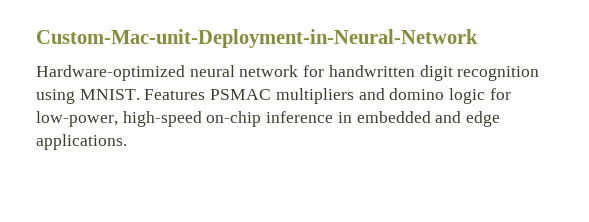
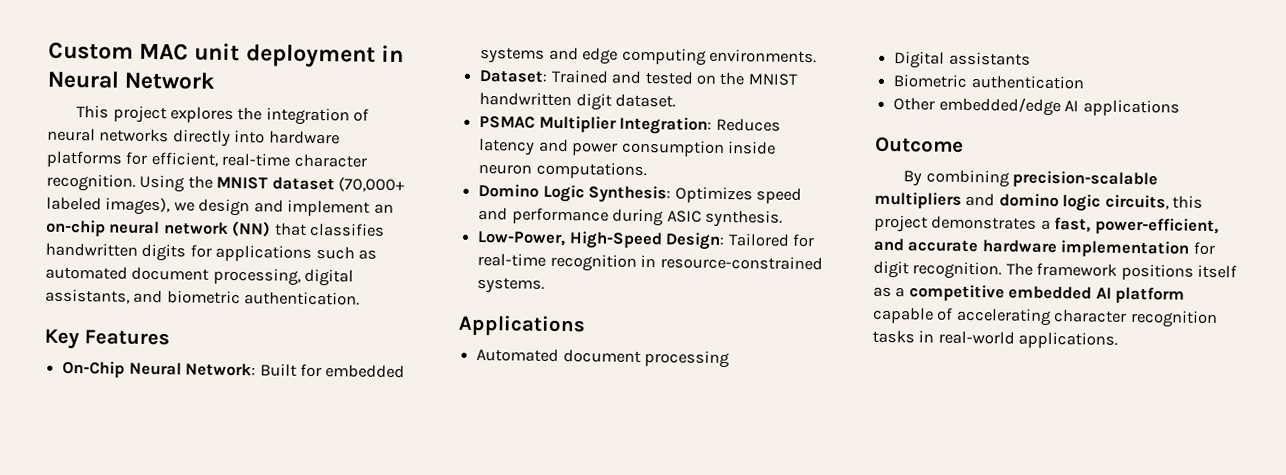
- Custom-Mac-unit-Deployment-in-Neural-Network
- Hardware-optimized neural network for handwritten digit recognition using MNIST. Features PSMAC multipliers and domino logic for low-power, high-speed on-chip inference in embedded and edge applications.
+ Custom MAC unit deployment in Neural Network
+ This project explores the integration of neural networks directly into hardware platforms for efficient, real-time character recognition. Using the MNIST dataset (70,000+ labeled images), we design and implement an on-chip neural network (NN) that classifies handwritten digits for applications such as automated document processing, digital assistants, and biometric authentication.
+ Key Features
+ On-Chip Neural Network: Built for embedded systems and edge computing environments.
+ Dataset: Trained and tested on the MNIST handwritten digit dataset.
+ PSMAC Multiplier Integration: Reduces latency and power consumption inside neuron computations.
+ Domino Logic Synthesis: Optimizes speed and performance during ASIC synthesis.
+ Low-Power, High-Speed Design: Tailored for real-time recognition in resource-constrained systems.
+ Applications
+ Automated document processing
+ Digital assistants
+ Biometric authentication
+ Other embedded/edge AI applications
+ Outcome
+ By combining precision-scalable multipliers and domino logic circuits, this project demonstrates a fast, power-efficient, and accurate hardware implementation for digit recognition. The framework positions itself as a competitive embedded AI platform capable of accelerating character recognition tasks in real-world applications.

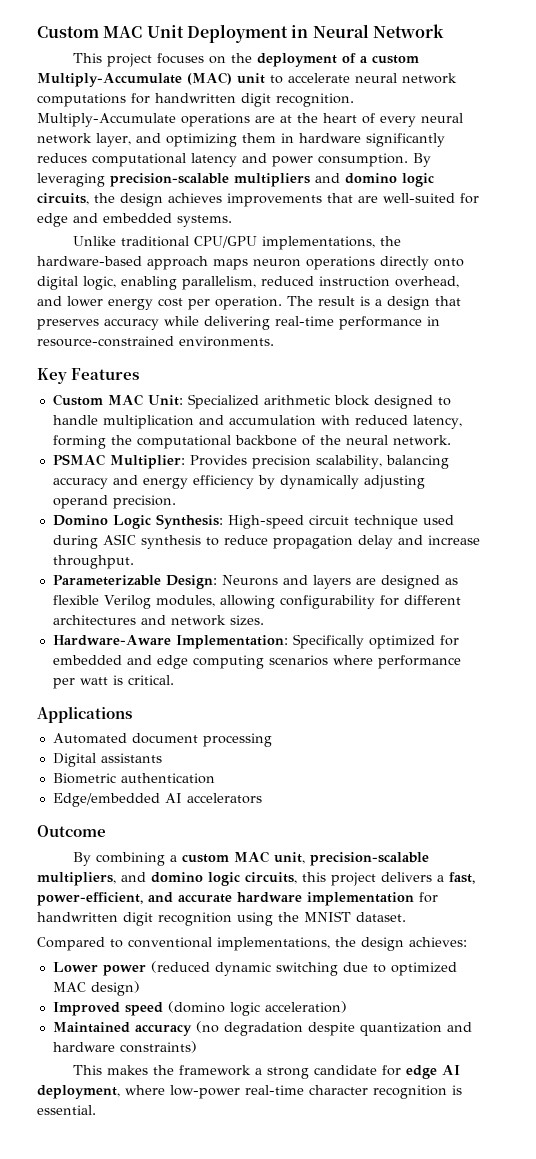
- Custom MAC unit deployment in Neural Network
+ Custom MAC Unit Deployment in Neural Network
- This project explores the integration of neural networks directly into hardware platforms for efficient, real-time character recognition. Using the MNIST dataset (70,000+ labeled images), we design and implement an on-chip neural network (NN) that classifies handwritten digits for applications such as automated document processing, digital assistants, and biometric authentication.
+ This project focuses on the deployment of a custom Multiply-Accumulate (MAC) unit to accelerate neural network computations for handwritten digit recognition. Multiply-Accumulate operations are at the heart of every neural network layer, and optimizing them in hardware significantly reduces computational latency and power consumption. By leveraging precision-scalable multipliers and domino logic circuits, the design achieves improvements that are well-suited for edge and embedded systems.
+ Unlike traditional CPU/GPU implementations, the hardware-based approach maps neuron operations directly onto digital logic, enabling parallelism, reduced instruction overhead, and lower energy cost per operation. The result is a design that preserves accuracy while delivering real-time performance in resource-constrained environments.
  Key Features
- On-Chip Neural Network: Built for embedded systems and edge computing environments.
- Dataset: Trained and tested on the MNIST handwritten digit dataset.
- PSMAC Multiplier Integration: Reduces latency and power consumption inside neuron computations.
- Domino Logic Synthesis: Optimizes speed and performance during ASIC synthesis.
- Low-Power, High-Speed Design: Tailored for real-time recognition in resource-constrained systems.
+ Custom MAC Unit: Specialized arithmetic block designed to handle multiplication and accumulation with reduced latency, forming the computational backbone of the neural network.
+ PSMAC Multiplier: Provides precision scalability, balancing accuracy and energy efficiency by dynamically adjusting operand precision.
+ Domino Logic Synthesis: High-speed circuit technique used during ASIC synthesis to reduce propagation delay and increase throughput.
+ Parameterizable Design: Neurons and layers are designed as flexible Verilog modules, allowing configurability for different architectures and network sizes.
+ Hardware-Aware Implementation: Specifically optimized for embedded and edge computing scenarios where performance per watt is critical.
- Other embedded/edge AI applications
+ Edge/embedded AI accelerators
- By combining precision-scalable multipliers and domino logic circuits, this project demonstrates a fast, power-efficient, and accurate hardware implementation for digit recognition. The framework positions itself as a competitive embedded AI platform capable of accelerating character recognition tasks in real-world applications.
+ By combining a custom MAC unit, precision-scalable multipliers, and domino logic circuits, this project delivers a fast, power-efficient, and accurate hardware implementation for handwritten digit recognition using the MNIST dataset.
+ Compared to conventional implementations, the design achieves:
+ Lower power (reduced dynamic switching due to optimized MAC design)
+ Improved speed (domino logic acceleration)
+ Maintained accuracy (no degradation despite quantization and hardware constraints)
+ This makes the framework a strong candidate for edge AI deployment, where low-power real-time character recognition is essential.

